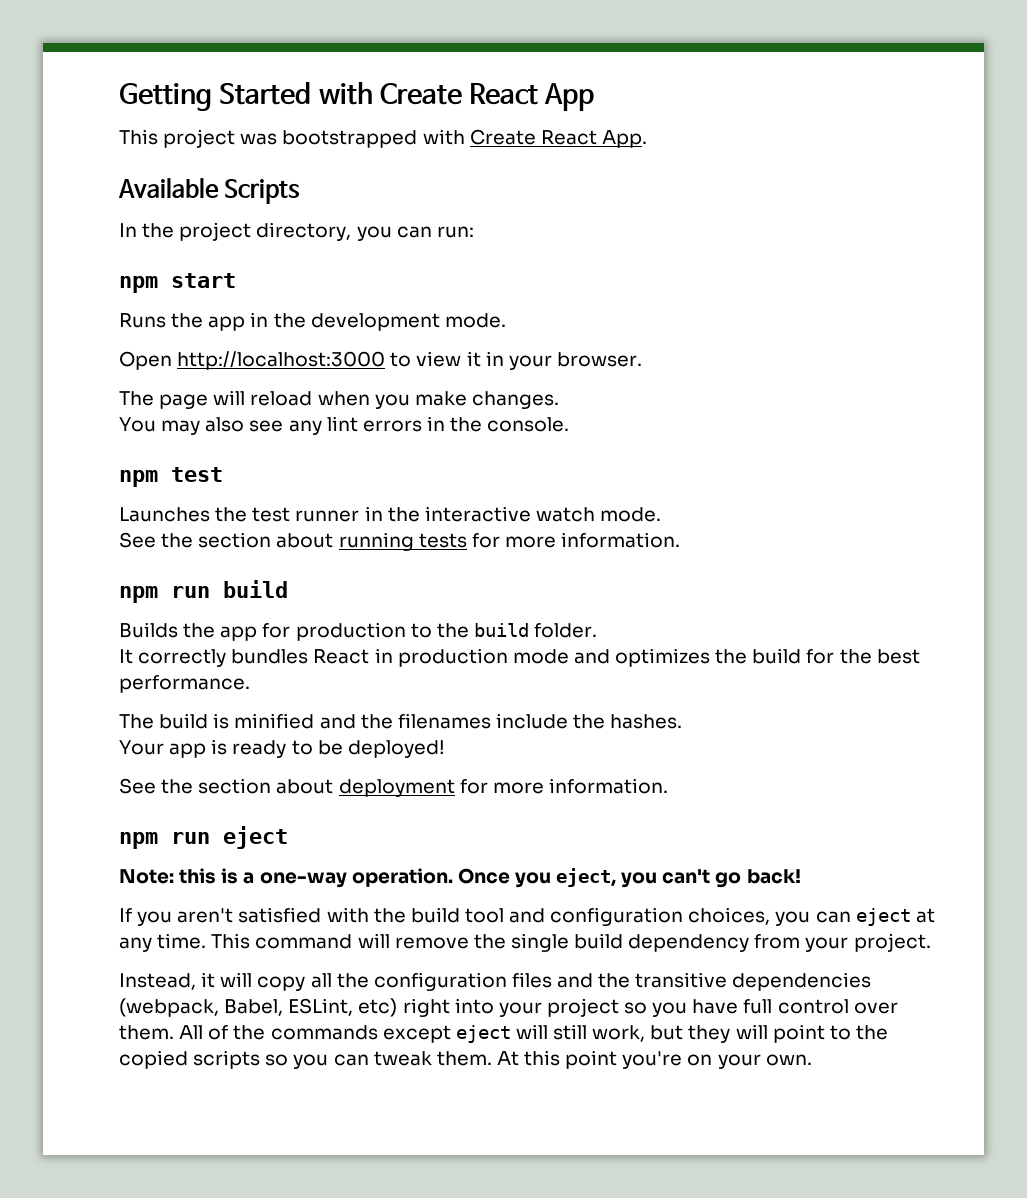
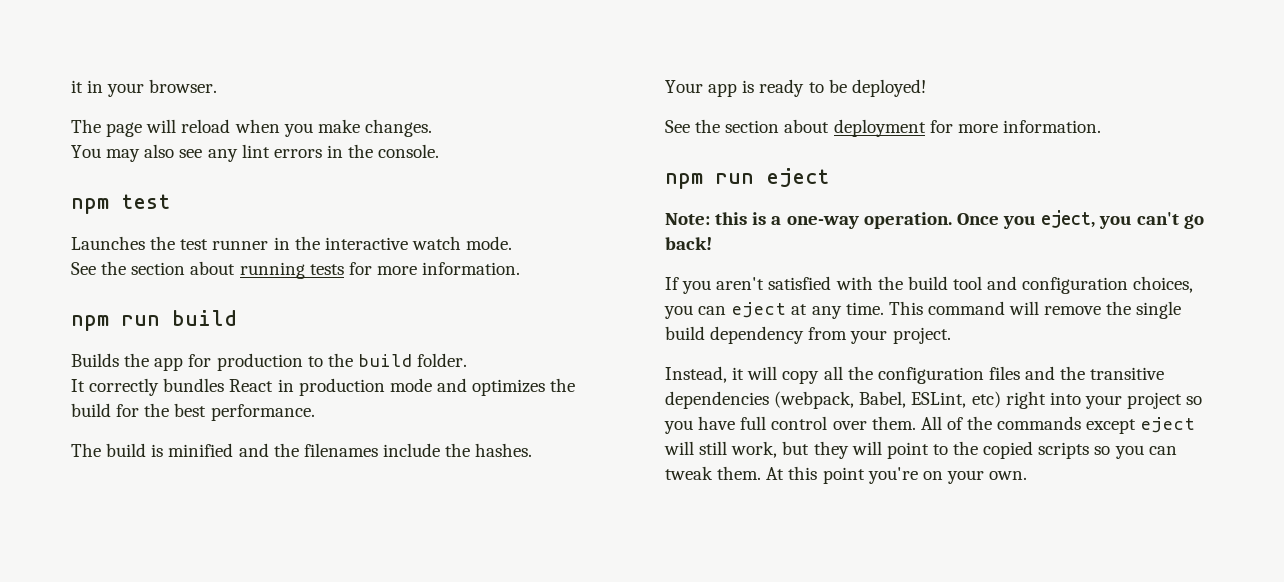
- Getting Started with Create React App
- This project was bootstrapped with Create React App.
- Available Scripts
- In the project directory, you can run:
- npm start
- Runs the app in the development mode.
- Open http://localhost:3000 to view it in your browser.
+ it in your browser.

